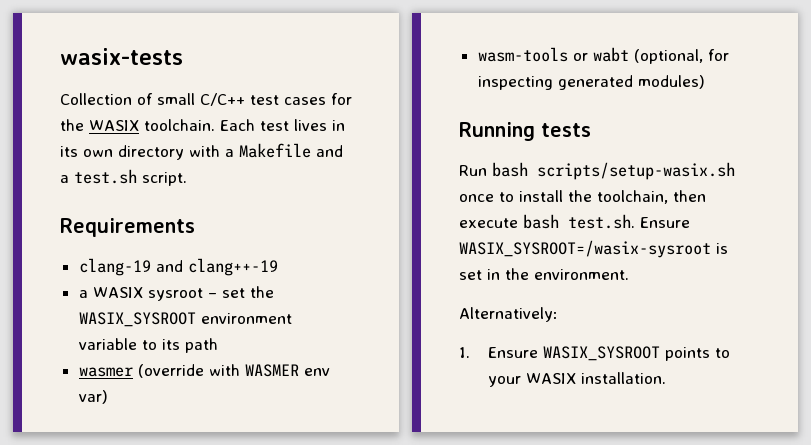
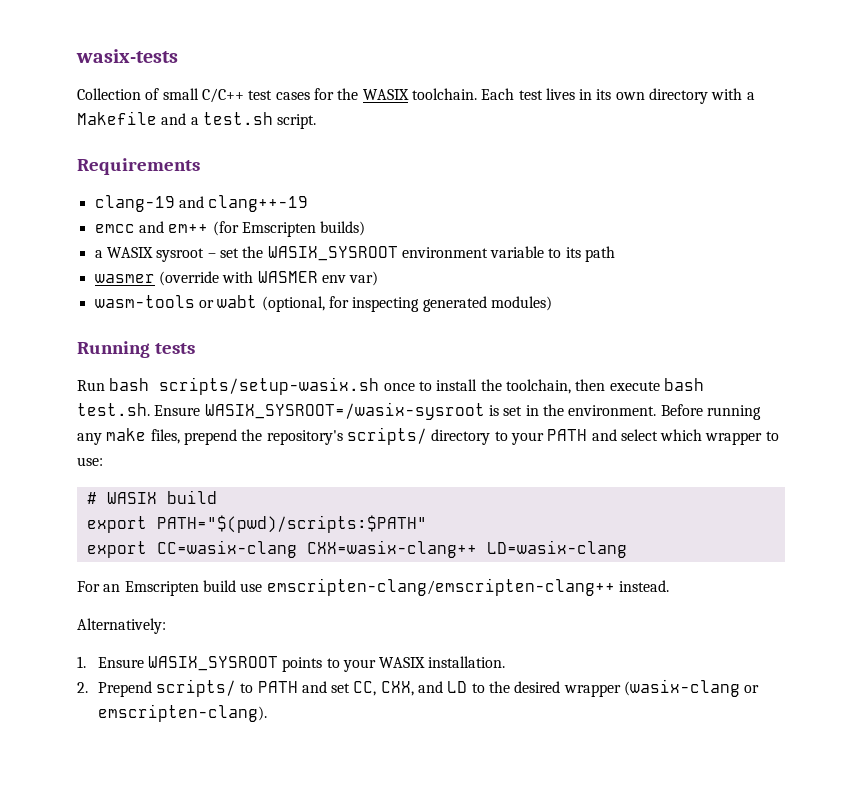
+ emcc and em++ (for Emscripten builds)
+ Before running any make files, prepend the repository's scripts/ directory to your PATH and select which wrapper to use:
+ # WASIX build
+ export PATH="$(pwd)/scripts:$PATH"
+ export CC=wasix-clang CXX=wasix-clang++ LD=wasix-clang
+ For an Emscripten build use emscripten-clang/emscripten-clang++ instead.
+ 2. Prepend scripts/ to PATH and set CC, CXX, and LD to the desired wrapper (wasix-clang or emscripten-clang).

